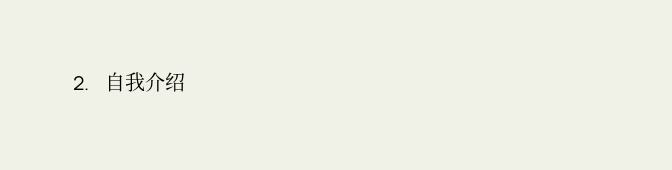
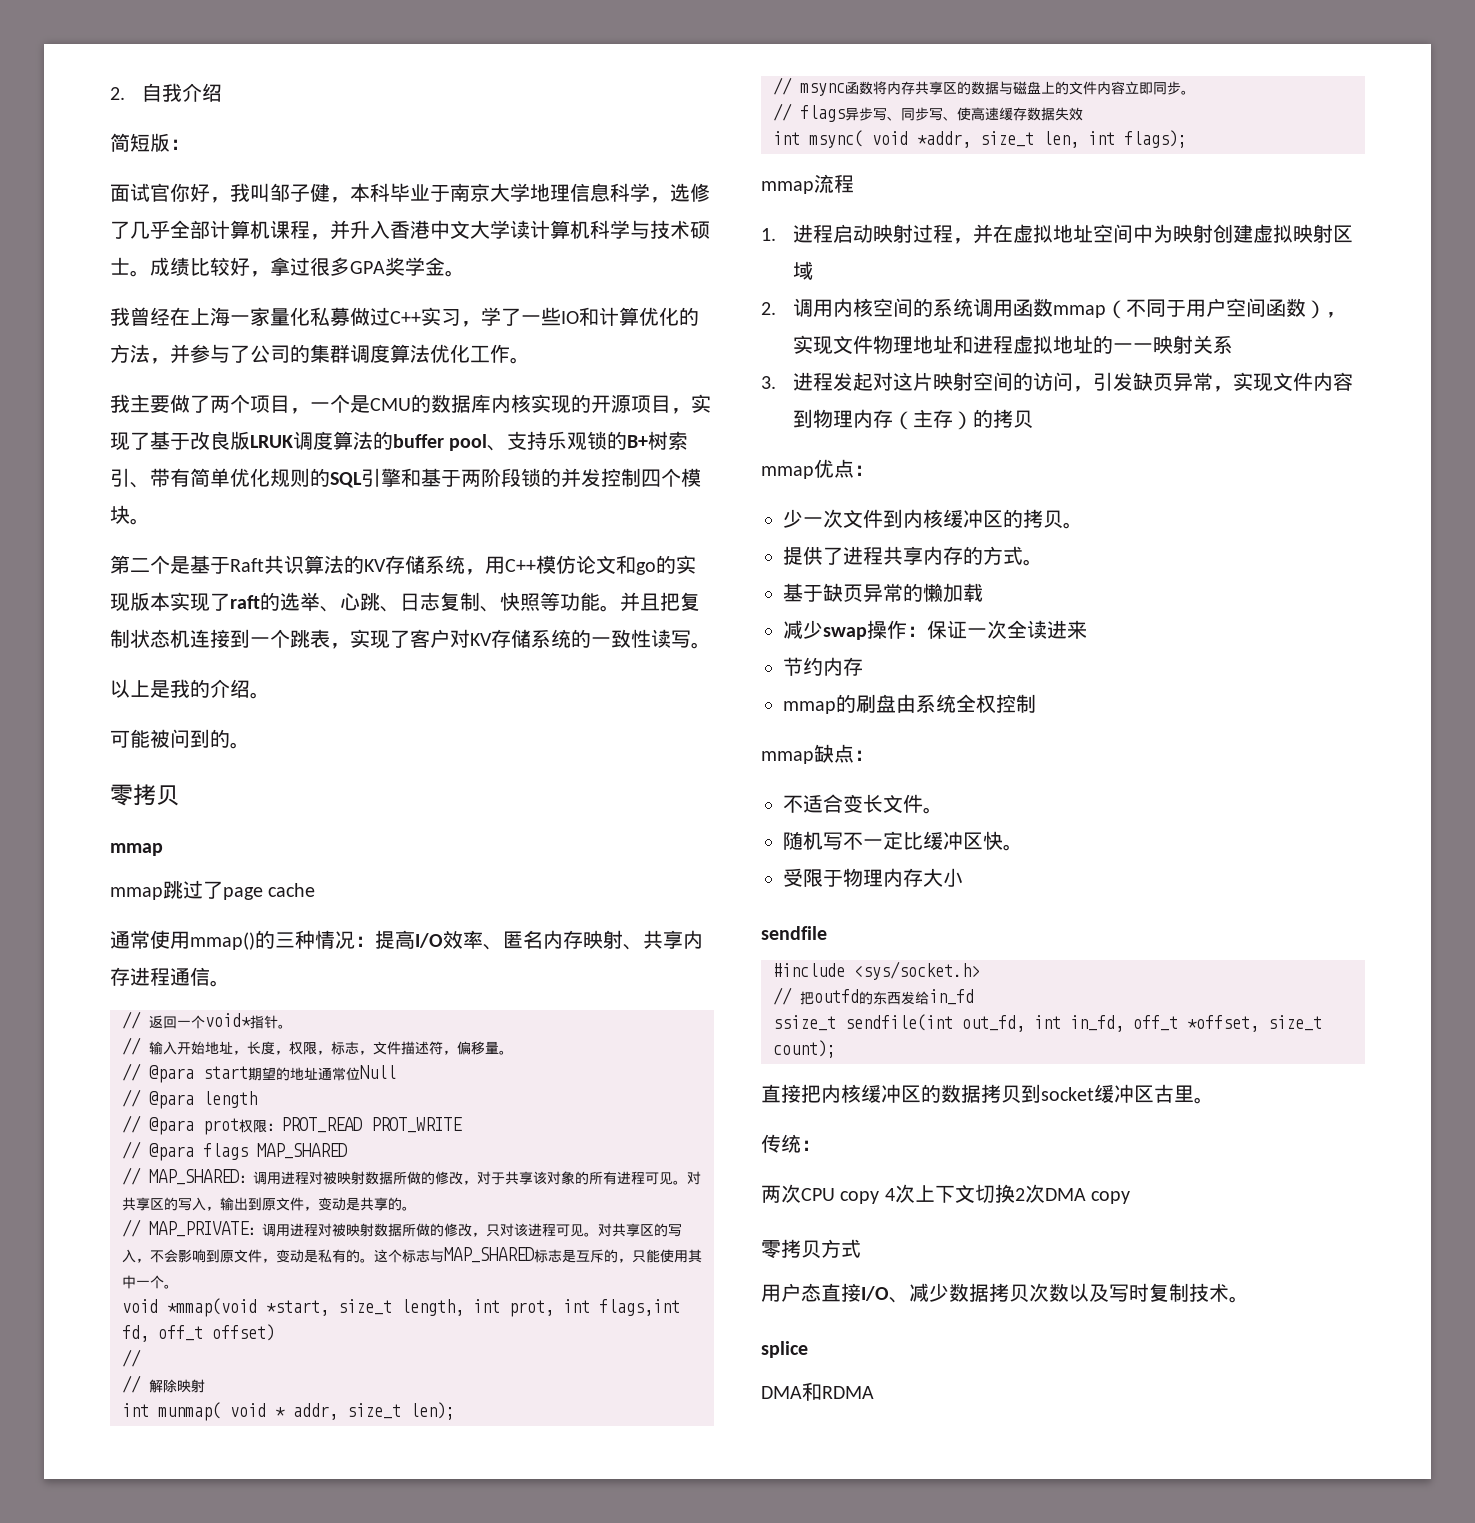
+ 简短版：
+ 面试官你好，我叫邹子健，本科毕业于南京大学地理信息科学，选修了几乎全部计算机课程，并升入香港中文大学读计算机科学与技术硕士。成绩比较好，拿过很多GPA奖学金。
+ 我曾经在上海一家量化私募做过C++实习，学了一些IO和计算优化的方法，并参与了公司的集群调度算法优化工作。
+ 我主要做了两个项目，一个是CMU的数据库内核实现的开源项目，实现了基于改良版LRUK调度算法的buffer pool、支持乐观锁的B+树索引、带有简单优化规则的SQL引擎和基于两阶段锁的并发控制四个模块。
+ 第二个是基于Raft共识算法的KV存储系统，用C++模仿论文和go的实现版本实现了raft的选举、心跳、日志复制、快照等功能。并且把复制状态机连接到一个跳表，实现了客户对KV存储系统的一致性读写。
+ 以上是我的介绍。
+ 可能被问到的。
+ 零拷贝
+ mmap
+ mmap跳过了page cache
+ 通常使用mmap()的三种情况：提高I/O效率、匿名内存映射、共享内存进程通信。
+ // 返回一个void*指针。
+ // 输入开始地址，长度，权限，标志，文件描述符，偏移量。
+ // @para start期望的地址通常位Null
+ // @para length
+ // @para prot权限：PROT_READ PROT_WRITE
+ // @para flags MAP_SHARED
+ // MAP_SHARED：调用进程对被映射数据所做的修改，对于共享该对象的所有进程可见。对共享区的写入，输出到原文件，变动是共享的。
+ // MAP_PRIVATE：调用进程对被映射数据所做的修改，只对该进程可见。对共享区的写入，不会影响到原文件，变动是私有的。这个标志与MAP_SHARED标志是互斥的，只能使用其中一个。
+ void *mmap(void *start, size_t length, int prot, int flags,int fd, off_t offset)
+ //
+ // 解除映射
+ int munmap( void * addr, size_t len);
+ // msync函数将内存共享区的数据与磁盘上的文件内容立即同步。
+ // flags异步写、同步写、使高速缓存数据失效
+ int msync( void *addr, size_t len, int flags);
+ mmap流程
+ 1.进程启动映射过程，并在虚拟地址空间中为映射创建虚拟映射区域
+ 2.调用内核空间的系统调用函数mmap（不同于用户空间函数），实现文件物理地址和进程虚拟地址的一一映射关系
+ 3.进程发起对这片映射空间的访问，引发缺页异常，实现文件内容到物理内存（主存）的拷贝
+ mmap优点：
+ 少一次文件到内核缓冲区的拷贝。
+ 提供了进程共享内存的方式。
+ 基于缺页异常的懒加载
+ 减少swap操作：保证一次全读进来
+ 节约内存
+ mmap的刷盘由系统全权控制
+ mmap缺点：
+ 不适合变长文件。
+ 随机写不一定比缓冲区快。
+ 受限于物理内存大小
+ sendfile
+ #include <sys/socket.h>
+ // 把outfd的东西发给in_fd
+ ssize_t sendfile(int out_fd, int in_fd, off_t *offset, size_t count);
+ 直接把内核缓冲区的数据拷贝到socket缓冲区古里。
+ 传统：
+ 两次CPU copy 4次上下文切换2次DMA copy
+ 零拷贝方式
+ 用户态直接I/O、减少数据拷贝次数以及写时复制技术。
+ splice
+ DMA和RDMA

